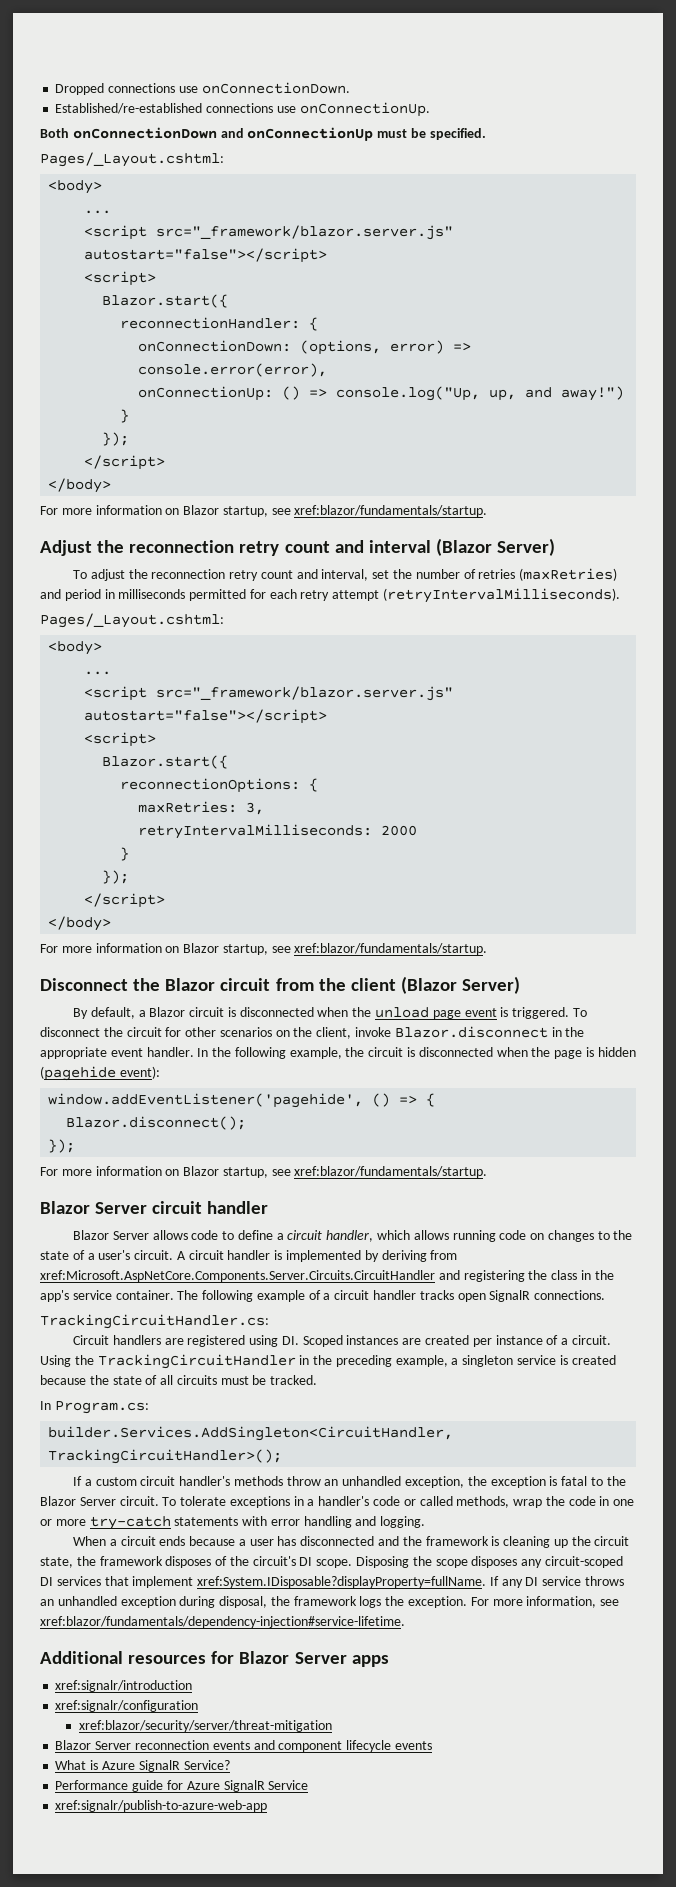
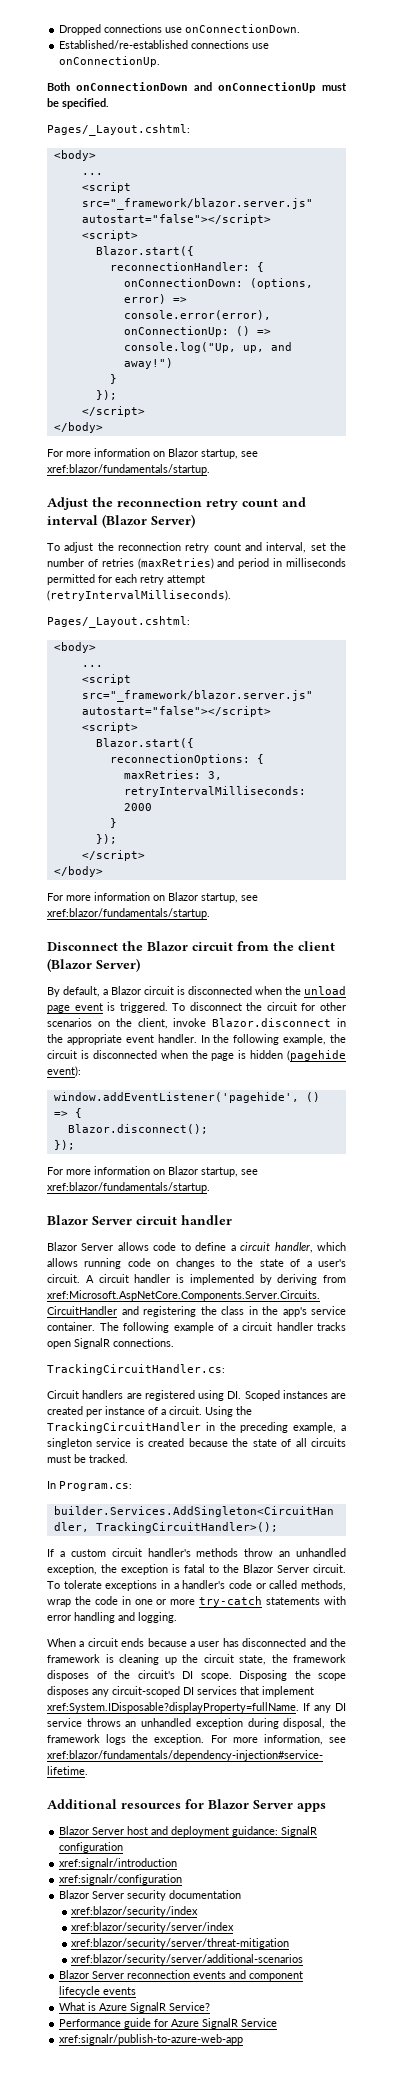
+ Blazor Server host and deployment guidance: SignalR configuration
  xref:signalr/introduction
  xref:signalr/configuration
+ Blazor Server security documentation
+ xref:blazor/security/index
+ xref:blazor/security/server/index
+ xref:blazor/security/server/additional-scenarios

